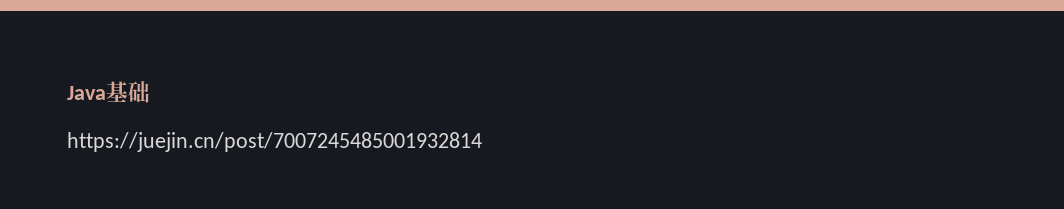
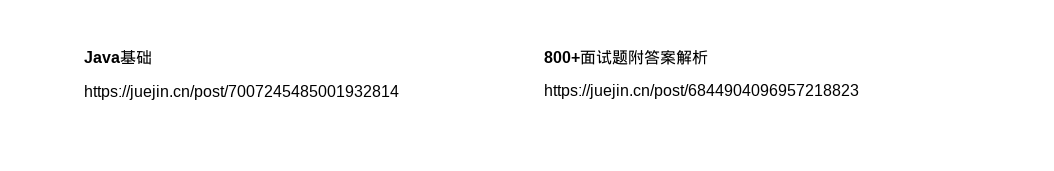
+ 800+面试题附答案解析
+ https://juejin.cn/post/6844904096957218823

